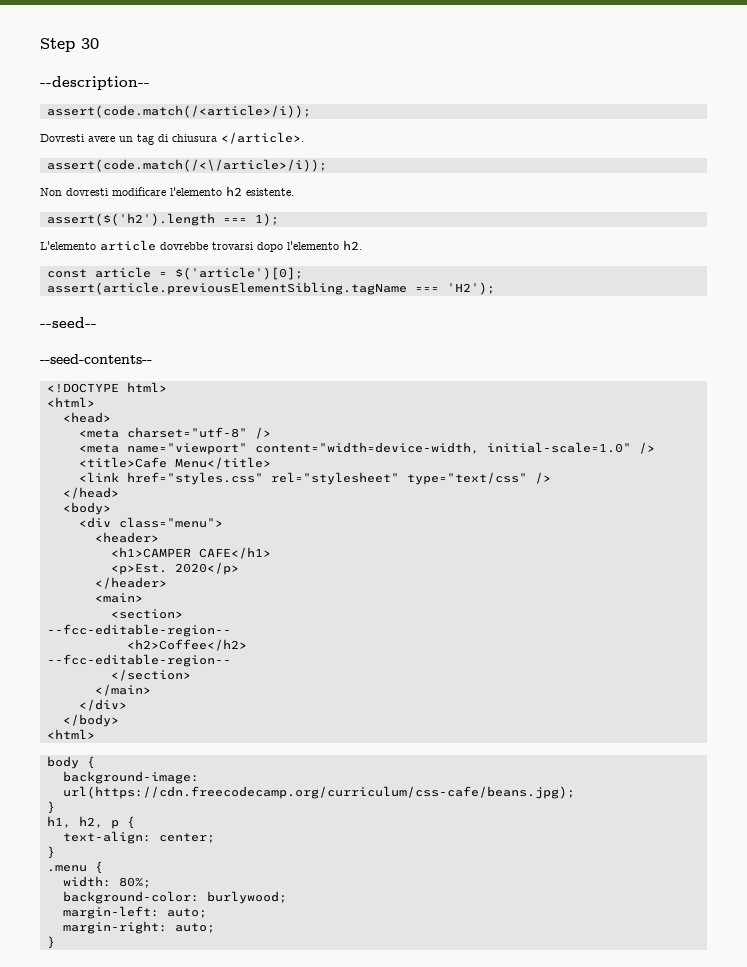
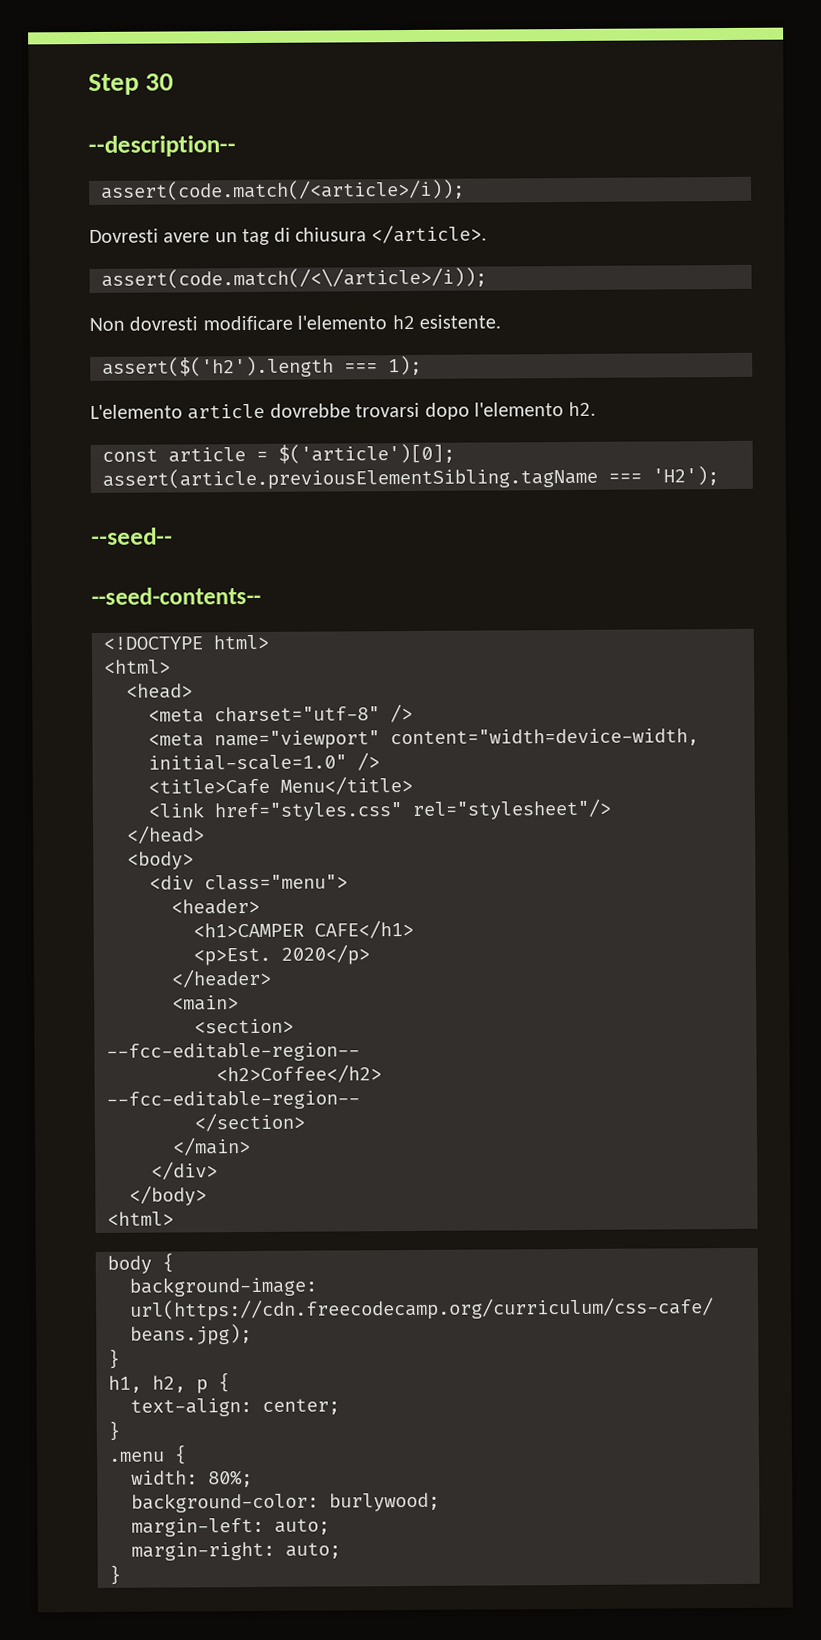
- <link href="styles.css" rel="stylesheet" type="text/css" />
+ <link href="styles.css" rel="stylesheet"/>

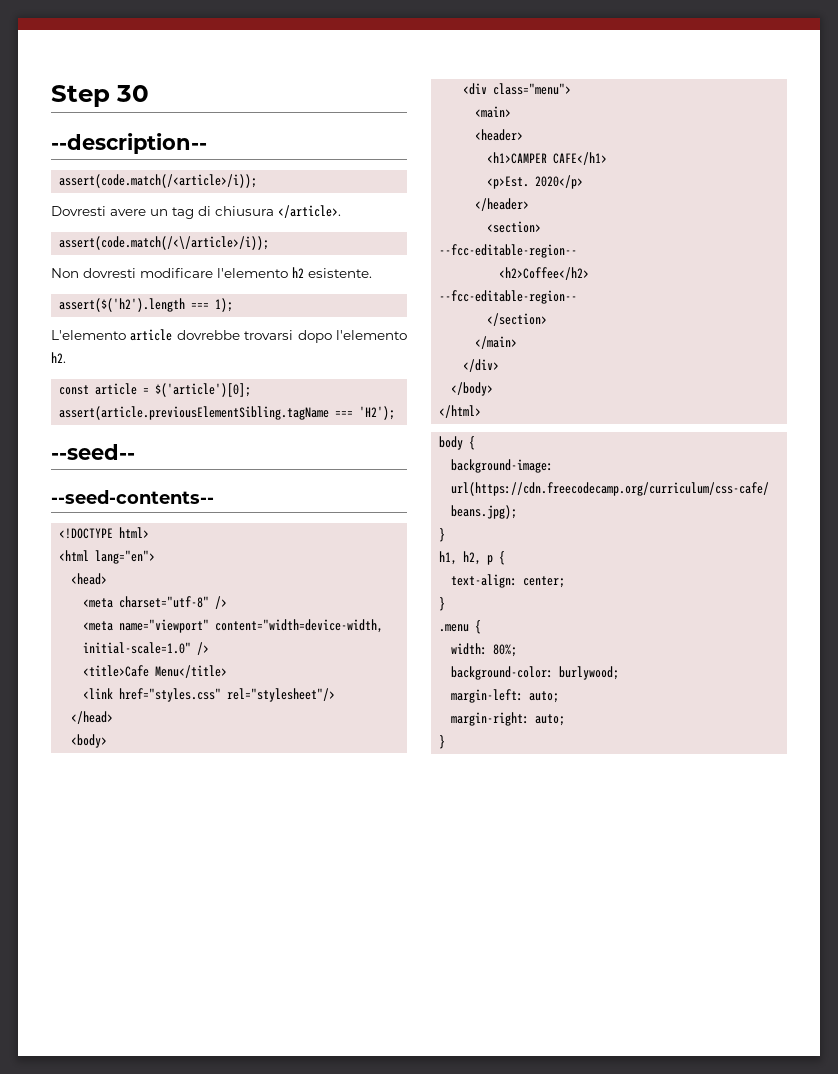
  <!DOCTYPE html>
- <html>
+ <html lang="en">
+ <main>
- <main>
  </body>
- <html>
+ </html>

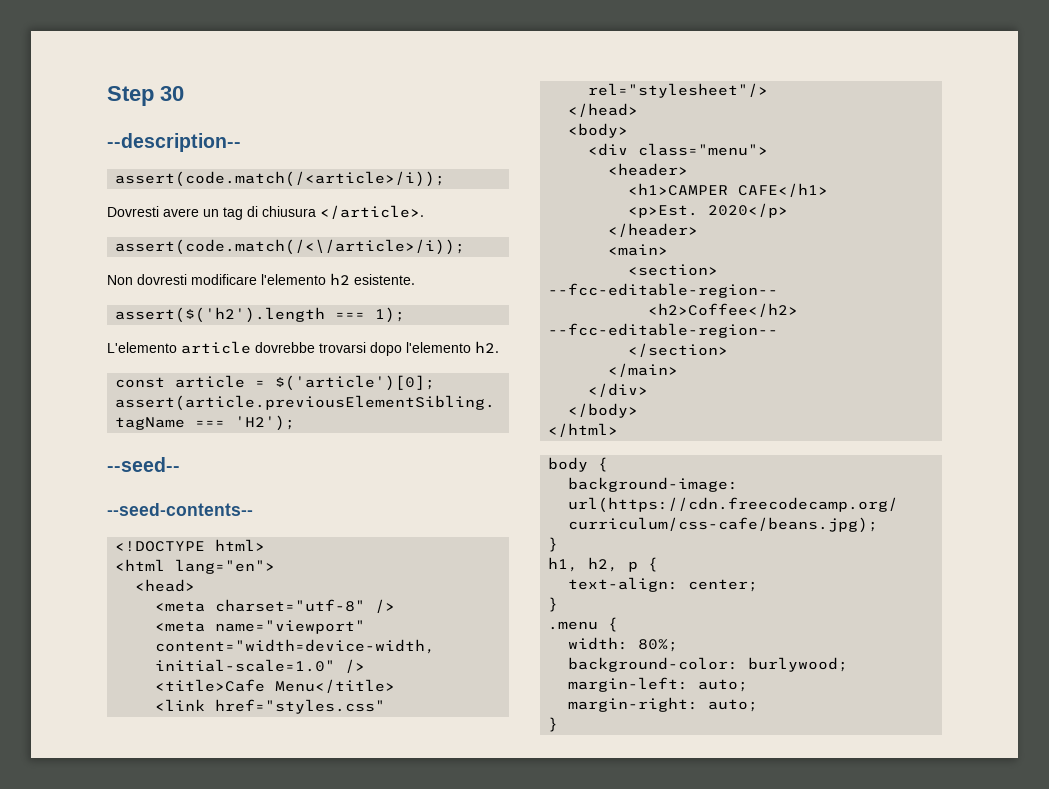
- <main>
+ <main>

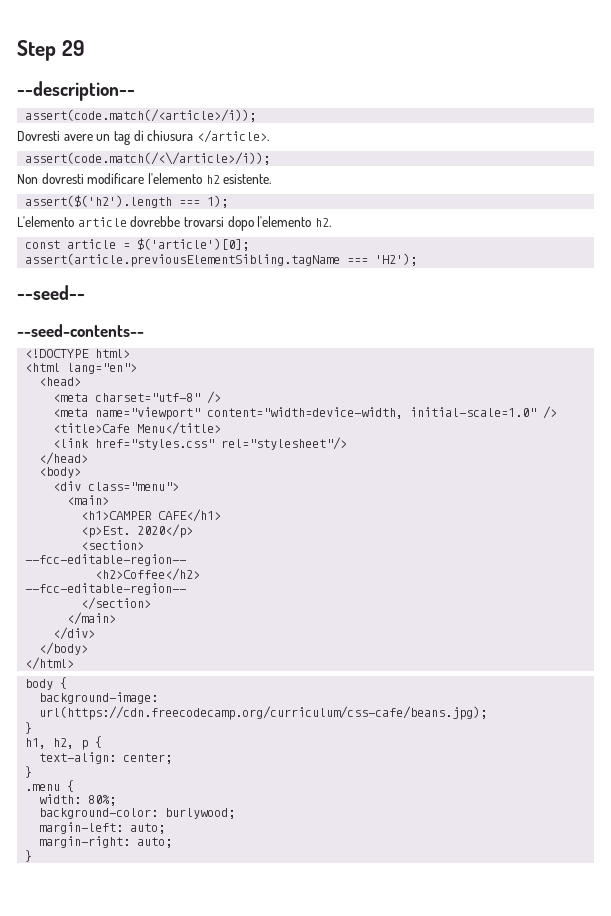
- Step 30
+ Step 29
- <header>
+ <main>
- </header>
- <main>

